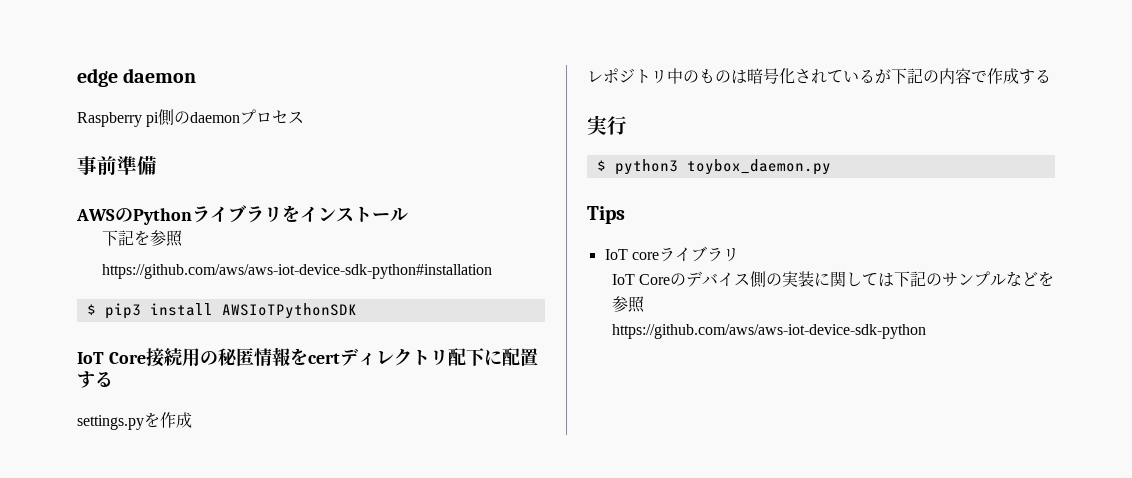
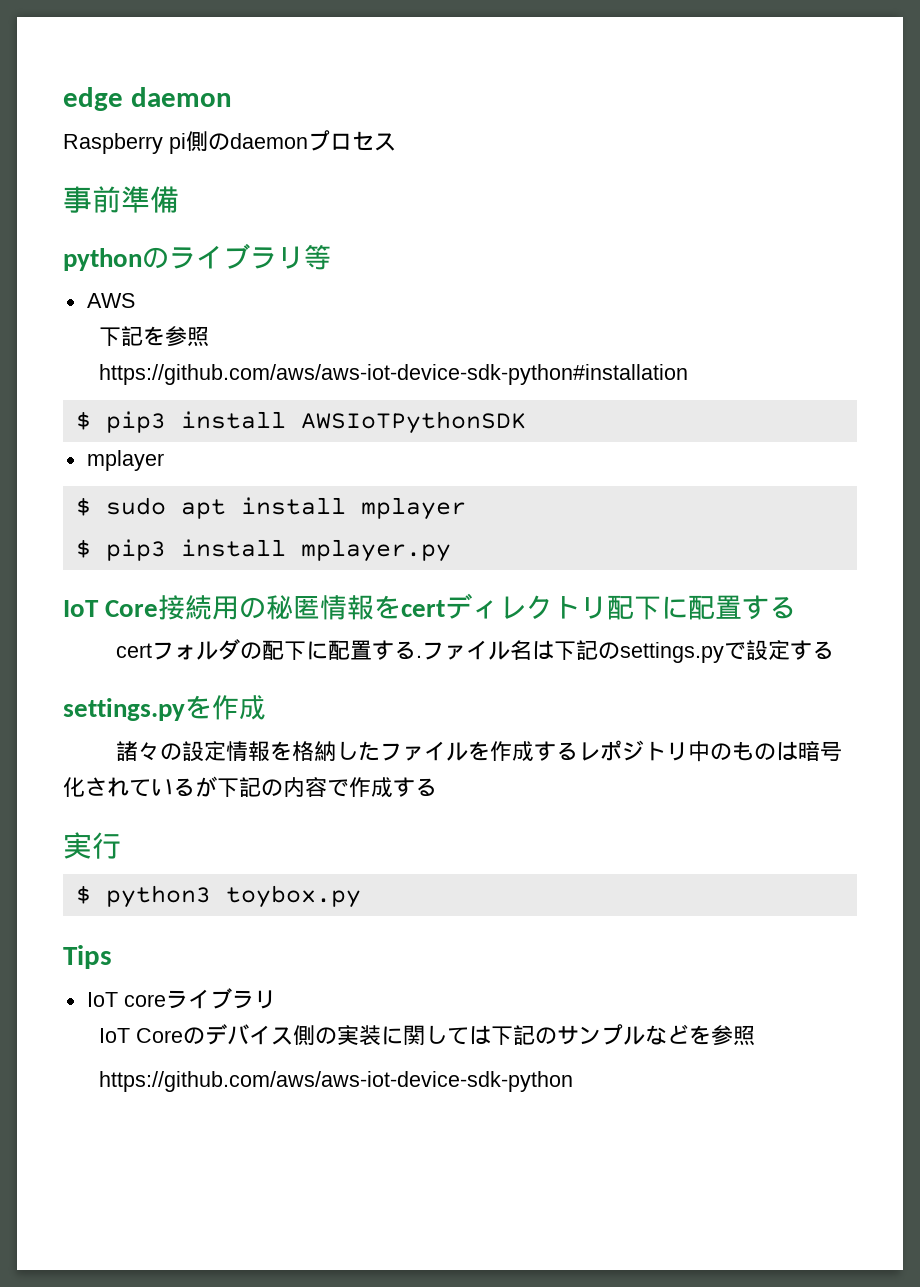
- AWSのPythonライブラリをインストール
+ pythonのライブラリ等
+ AWS
  $ pip3 install AWSIoTPythonSDK
+ mplayer
+ $ sudo apt install mplayer
+ $ pip3 install mplayer.py
+ certフォルダの配下に配置する.ファイル名は下記のsettings.pyで設定する
  settings.pyを作成
- レポジトリ中のものは暗号化されているが下記の内容で作成する
+ 諸々の設定情報を格納したファイルを作成するレポジトリ中のものは暗号化されているが下記の内容で作成する
- $ python3 toybox_daemon.py
+ $ python3 toybox.py

